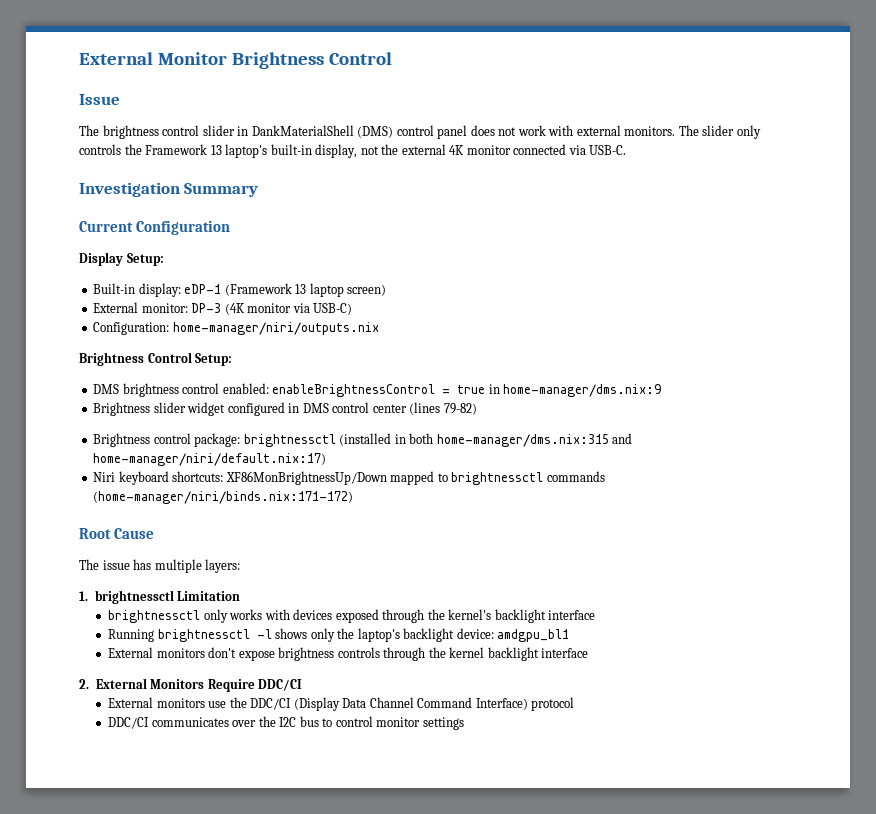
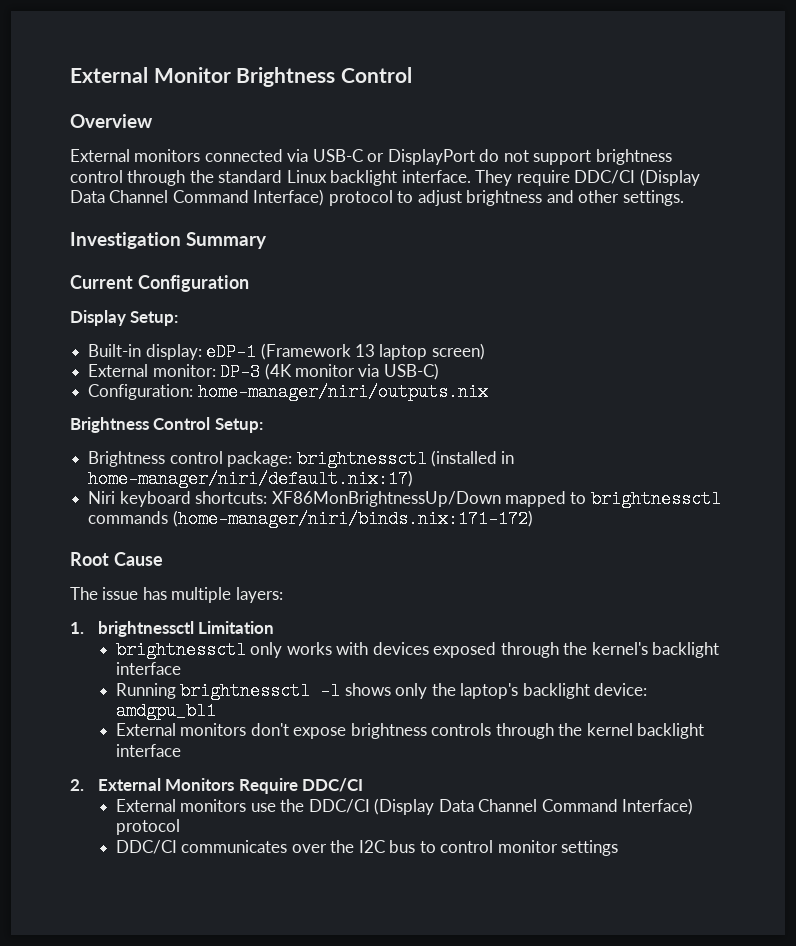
- Issue
- The brightness control slider in DankMaterialShell (DMS) control panel does not work with external monitors. The slider only controls the Framework 13 laptop's built-in display, not the external 4K monitor connected via USB-C.
+ Overview
+ External monitors connected via USB-C or DisplayPort do not support brightness control through the standard Linux backlight interface. They require DDC/CI (Display Data Channel Command Interface) protocol to adjust brightness and other settings.
- DMS brightness control enabled: enableBrightnessControl = true in home-manager/dms.nix:9
- Brightness slider widget configured in DMS control center (lines 79-82)
- Brightness control package: brightnessctl (installed in both home-manager/dms.nix:315 and home-manager/niri/default.nix:17)
+ Brightness control package: brightnessctl (installed in home-manager/niri/default.nix:17)

